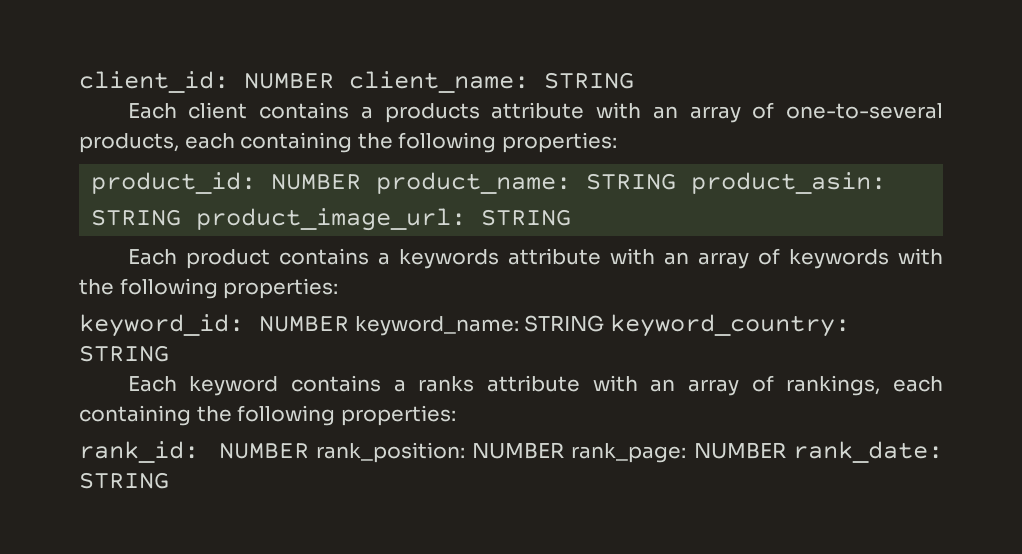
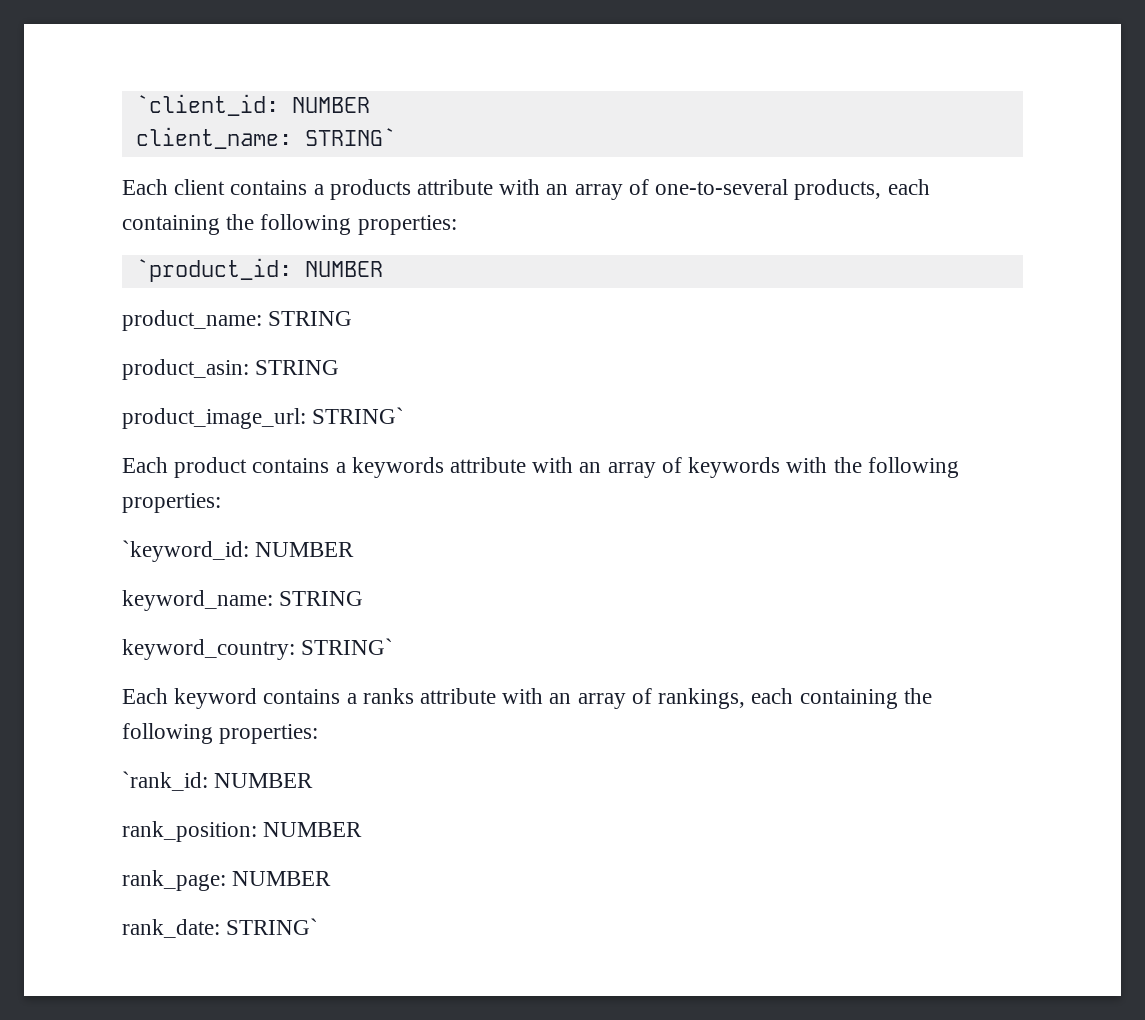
- client_id: NUMBER client_name: STRING
+ `client_id: NUMBER
+ client_name: STRING`
- product_id: NUMBER product_name: STRING product_asin: STRING product_image_url: STRING
+ `product_id: NUMBER
+ product_name: STRING
+ product_asin: STRING
+ product_image_url: STRING`
- keyword_id: NUMBER keyword_name: STRING keyword_country: STRING
+ `keyword_id: NUMBER
+ keyword_name: STRING
+ keyword_country: STRING`
- rank_id: NUMBER rank_position: NUMBER rank_page: NUMBER rank_date: STRING
+ `rank_id: NUMBER
+ rank_position: NUMBER
+ rank_page: NUMBER
+ rank_date: STRING`

